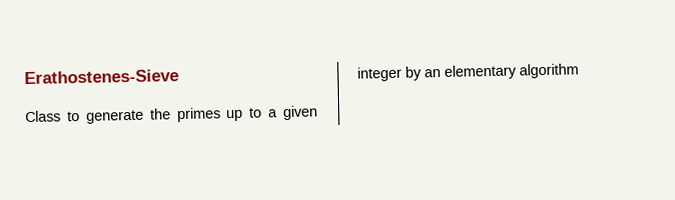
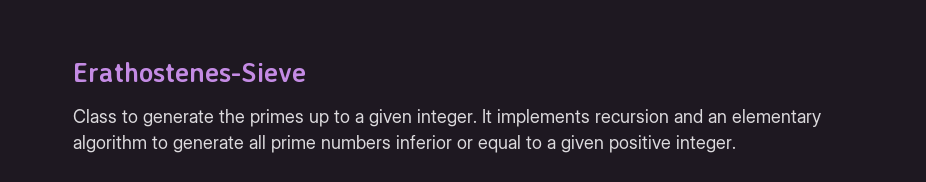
- Class to generate the primes up to a given integer by an elementary algorithm
+ Class to generate the primes up to a given integer. It implements recursion and an elementary algorithm to generate all prime numbers inferior or equal to a given positive integer.

